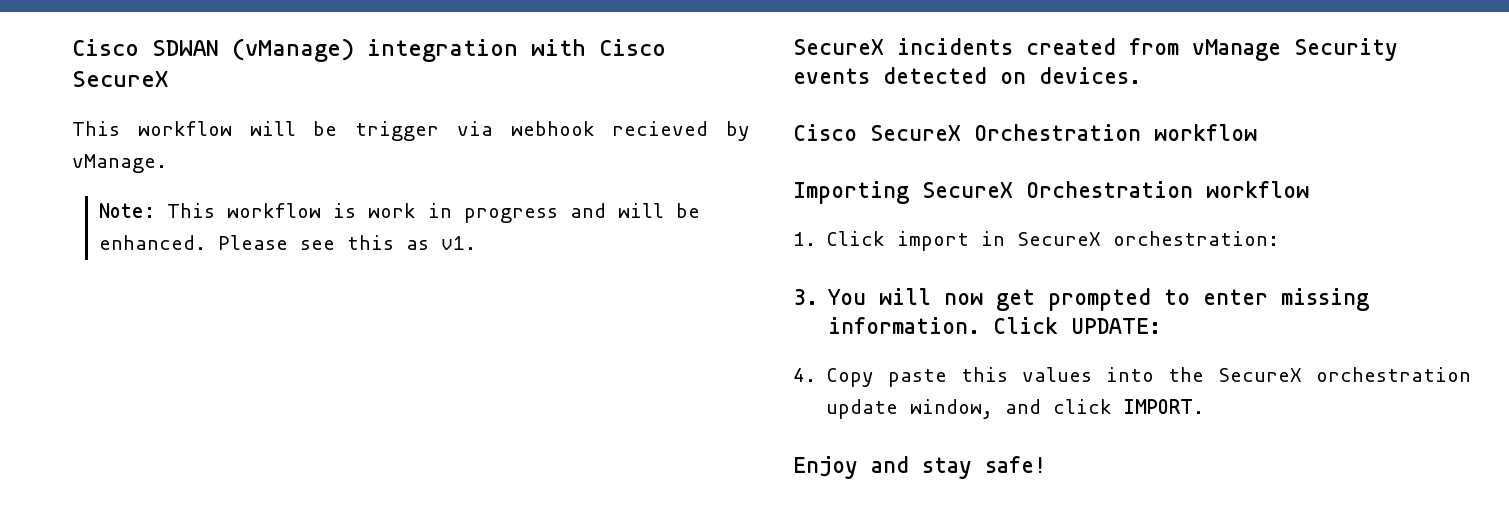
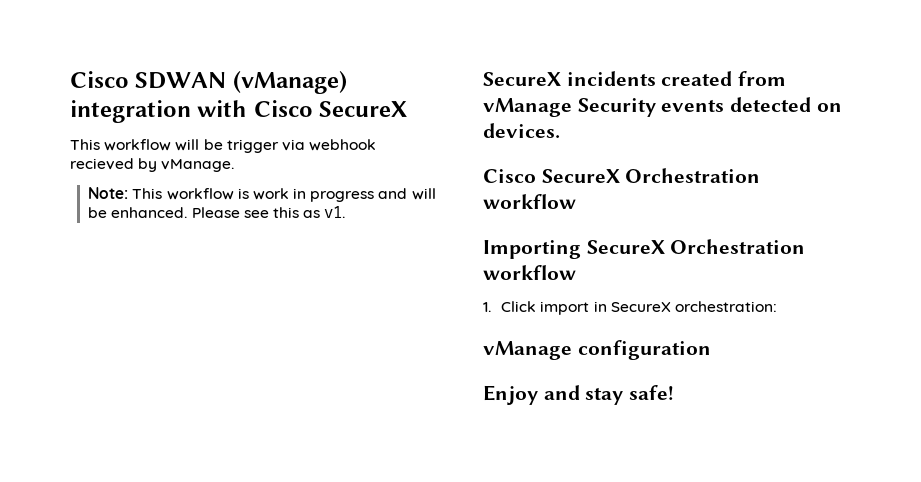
- 3. You will now get prompted to enter missing information. Click UPDATE:
- 4. Copy paste this values into the SecureX orchestration update window, and click IMPORT.
+ vManage configuration

